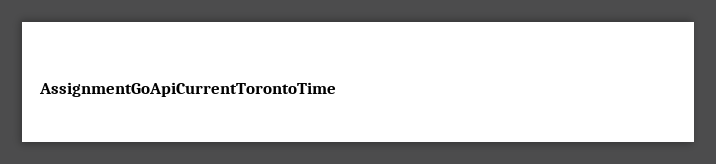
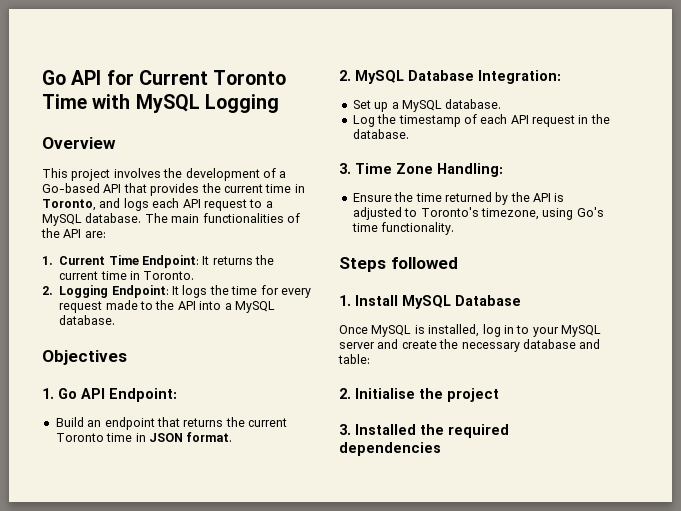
- AssignmentGoApiCurrentTorontoTime
+ Go API for Current Toronto Time with MySQL Logging
+ Overview
+ This project involves the development of a Go-based API that provides the current time in Toronto, and logs each API request to a MySQL database. The main functionalities of the API are:
+ 1. Current Time Endpoint: It returns the current time in Toronto.
+ 2. Logging Endpoint: It logs the time for every request made to the API into a MySQL database.
+ Objectives
+ 1. Go API Endpoint:
+ Build an endpoint that returns the current Toronto time in JSON format.
+ 2. MySQL Database Integration:
+ Set up a MySQL database.
+ Log the timestamp of each API request in the database.
+ 3. Time Zone Handling:
+ Ensure the time returned by the API is adjusted to Toronto's timezone, using Go's time functionality.
+ Steps followed
+ 1. Install MySQL Database
+ Once MySQL is installed, log in to your MySQL server and create the necessary database and table:
+ 2. Initialise the project
+ 3. Installed the required dependencies

